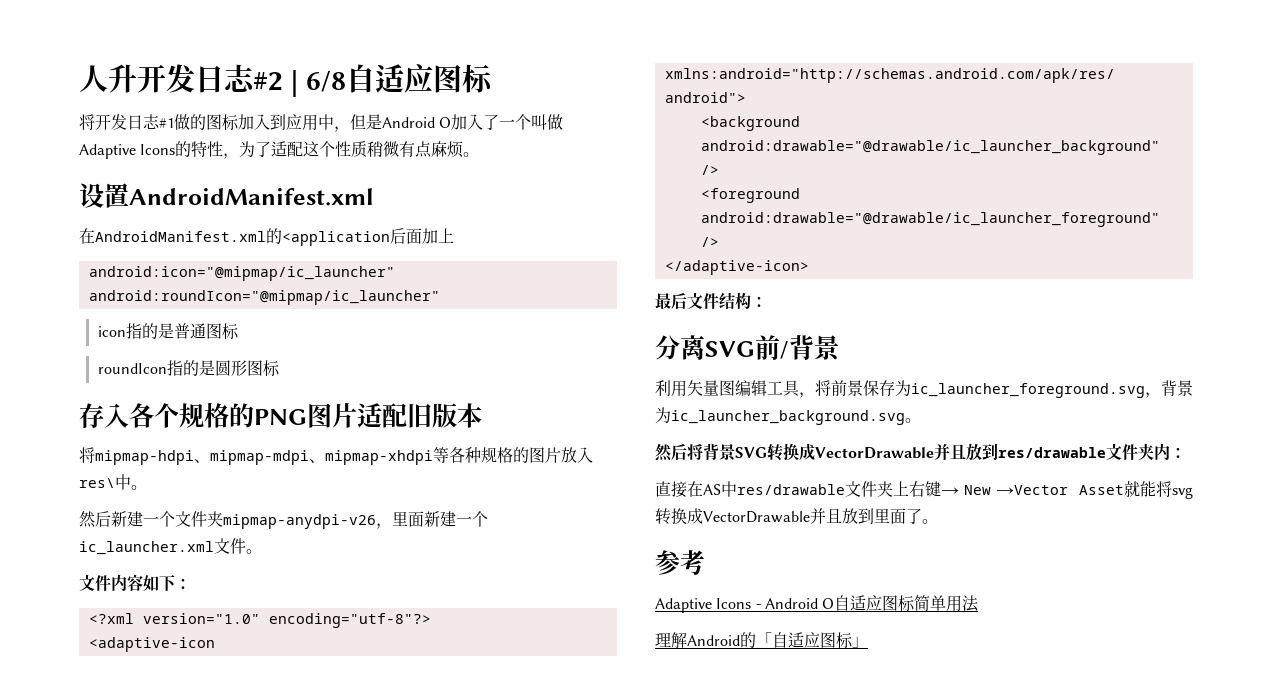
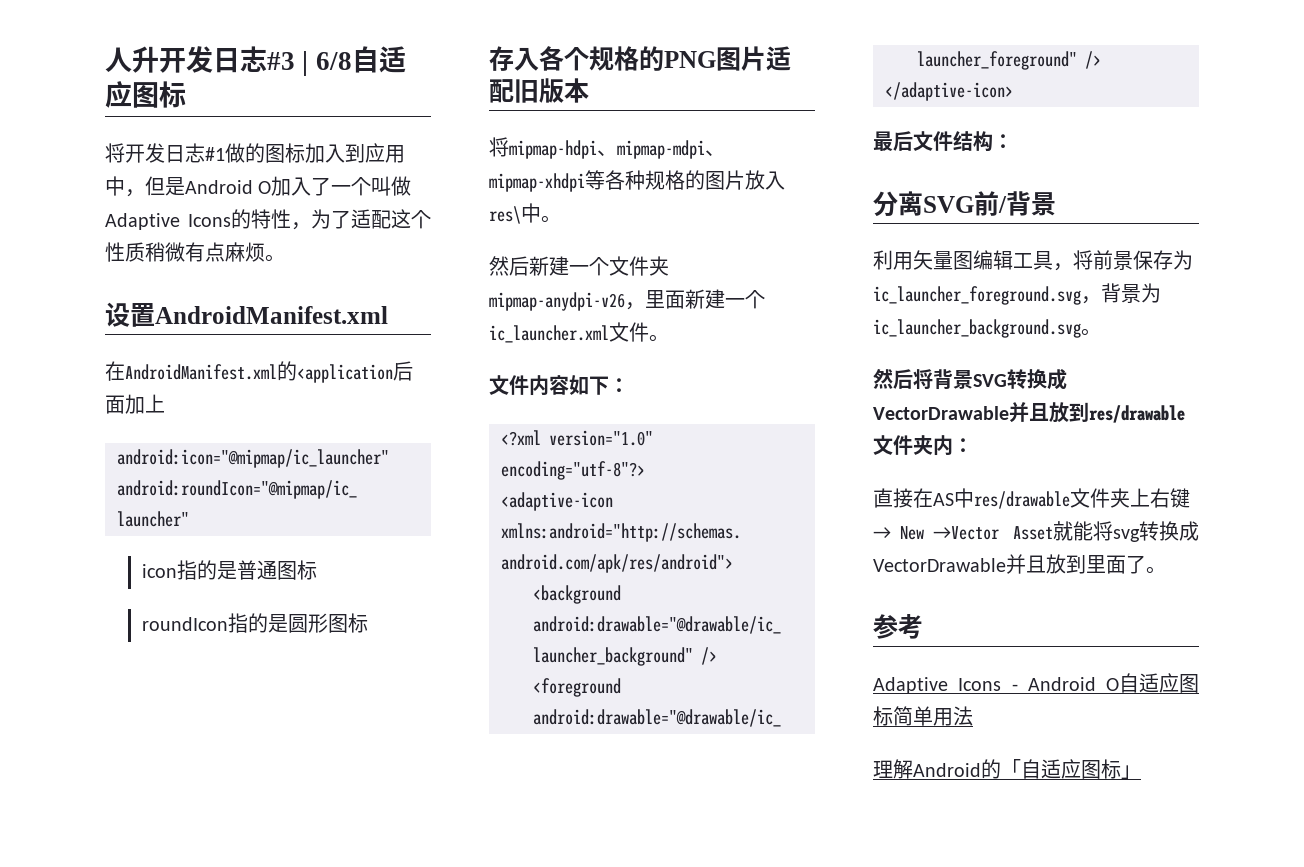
- 人升开发日志#2 | 6/8自适应图标
+ 人升开发日志#3 | 6/8自适应图标

